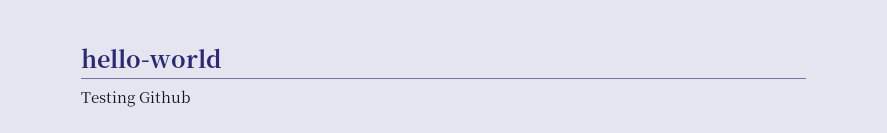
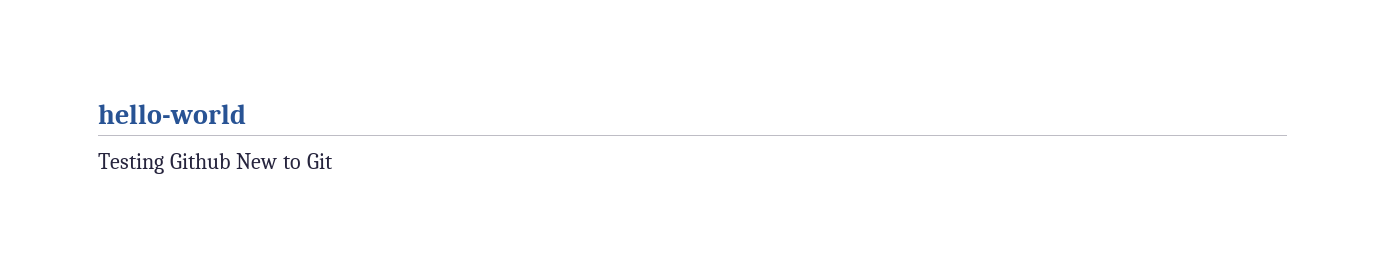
- Testing Github
+ Testing Github New to Git

